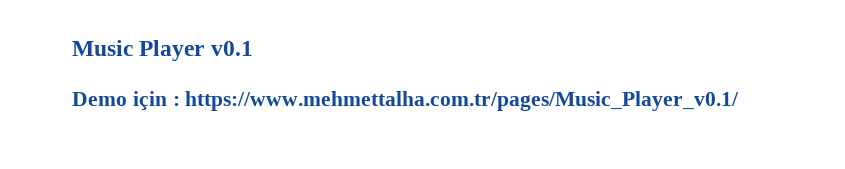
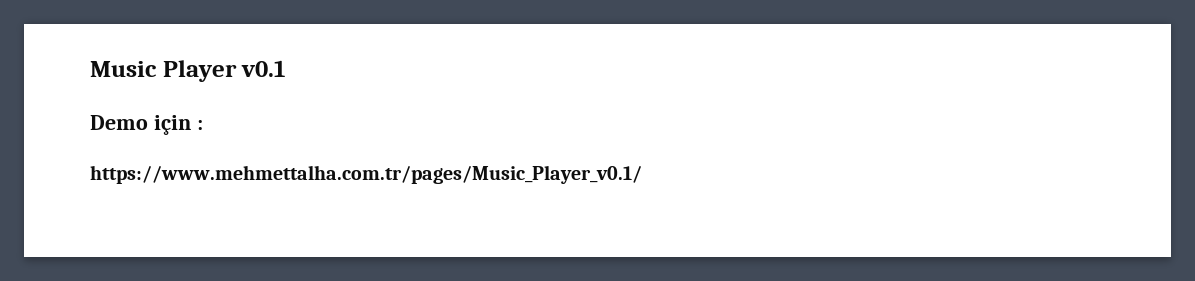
- Demo için : https://www.mehmettalha.com.tr/pages/Music_Player_v0.1/
+ Demo için :
+ https://www.mehmettalha.com.tr/pages/Music_Player_v0.1/

